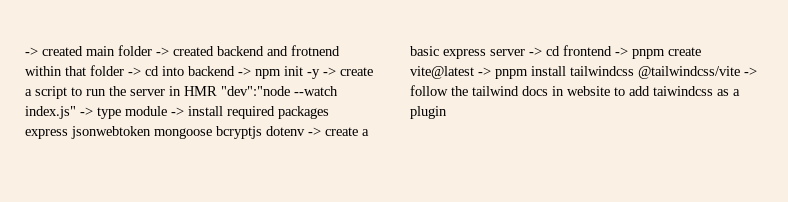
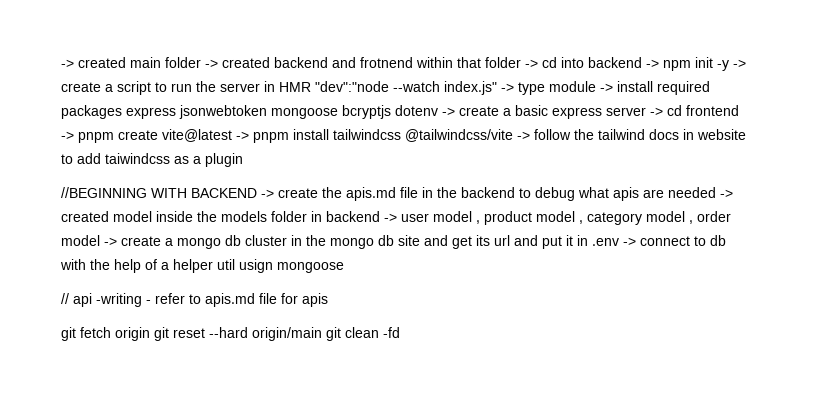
+ //BEGINNING WITH BACKEND -> create the apis.md file in the backend to debug what apis are needed -> created model inside the models folder in backend -> user model , product model , category model , order model -> create a mongo db cluster in the mongo db site and get its url and put it in .env -> connect to db with the help of a helper util usign mongoose
+ // api -writing - refer to apis.md file for apis
+ git fetch origin git reset --hard origin/main git clean -fd

